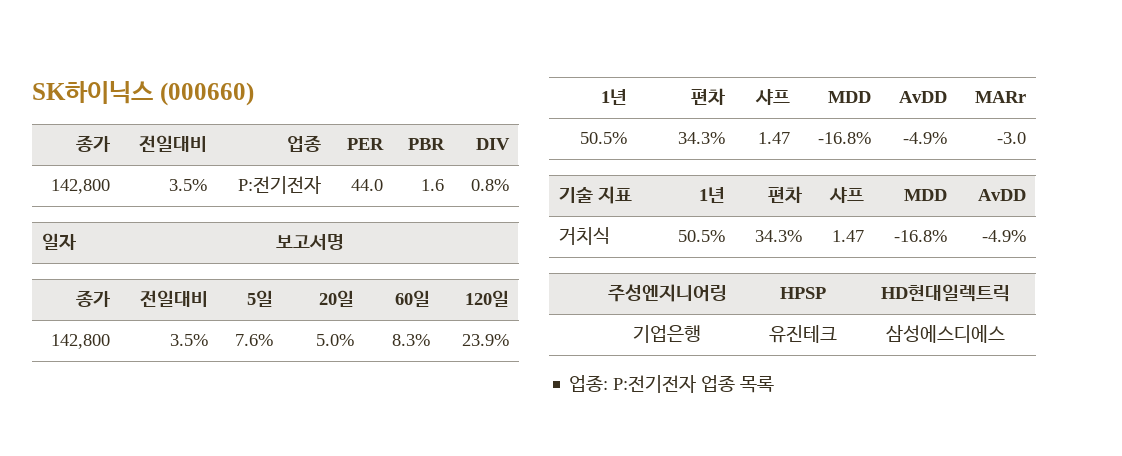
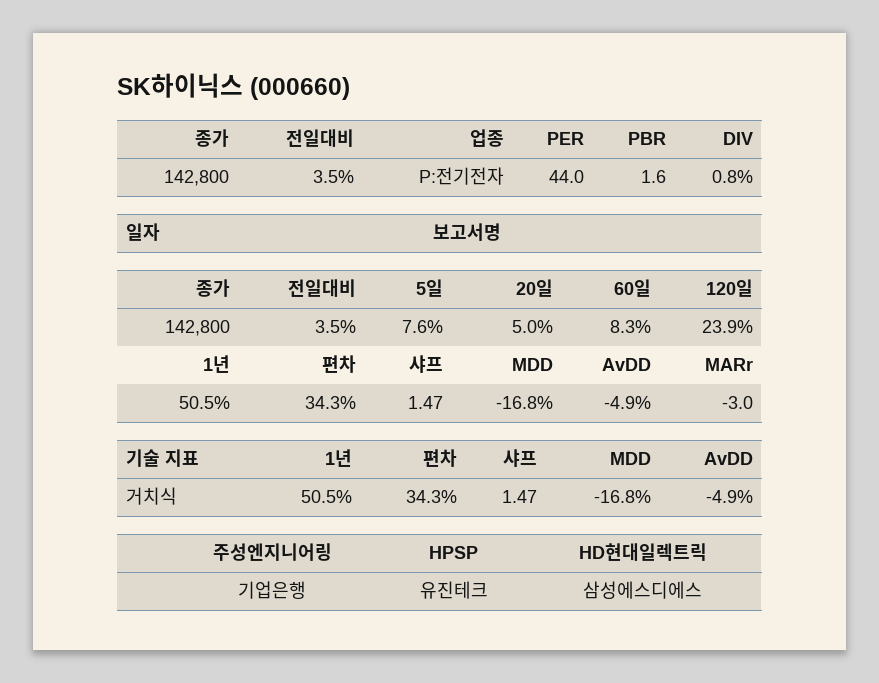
- 업종: P:전기전자 업종 목록

